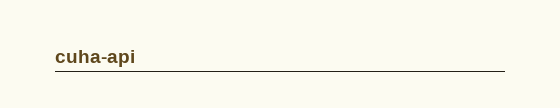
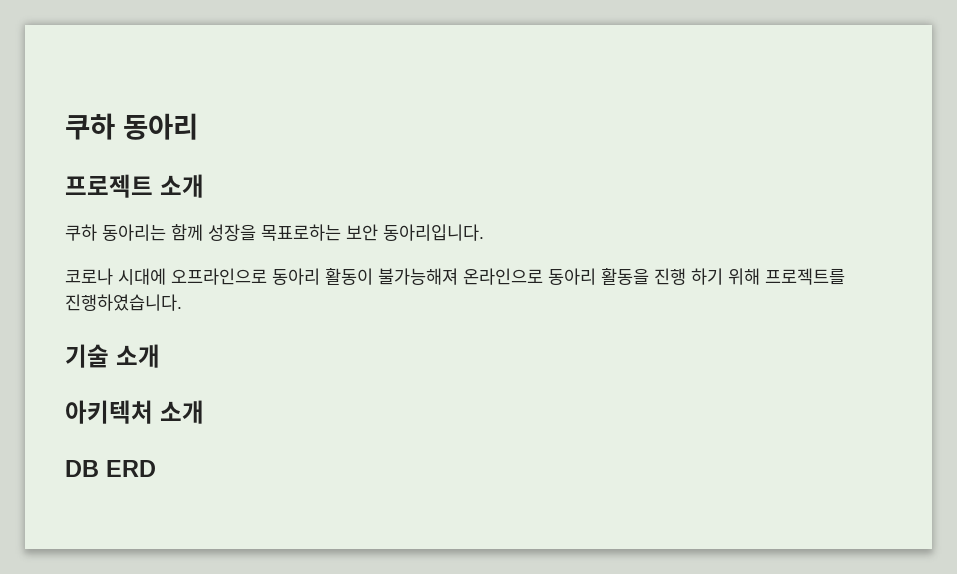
- cuha-api
+ 쿠하 동아리
+ 프로젝트 소개
+ 쿠하 동아리는 함께 성장을 목표로하는 보안 동아리입니다.
+ 코로나 시대에 오프라인으로 동아리 활동이 불가능해져 온라인으로 동아리 활동을 진행 하기 위해 프로젝트를 진행하였습니다.
+ 기술 소개
+ 아키텍처 소개
+ DB ERD

